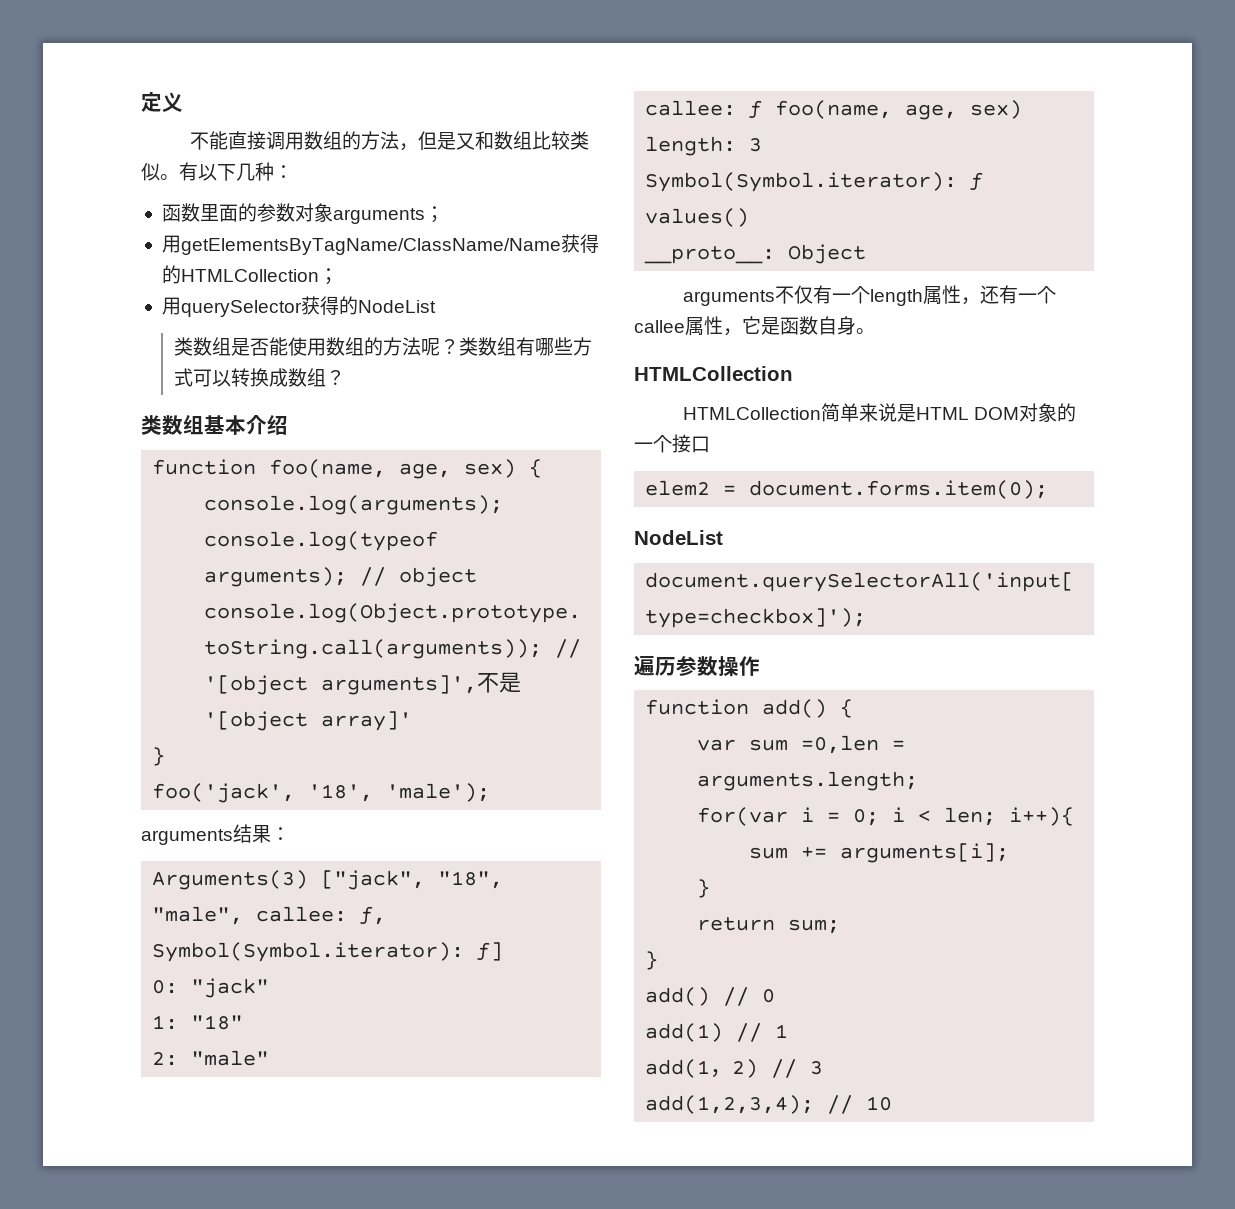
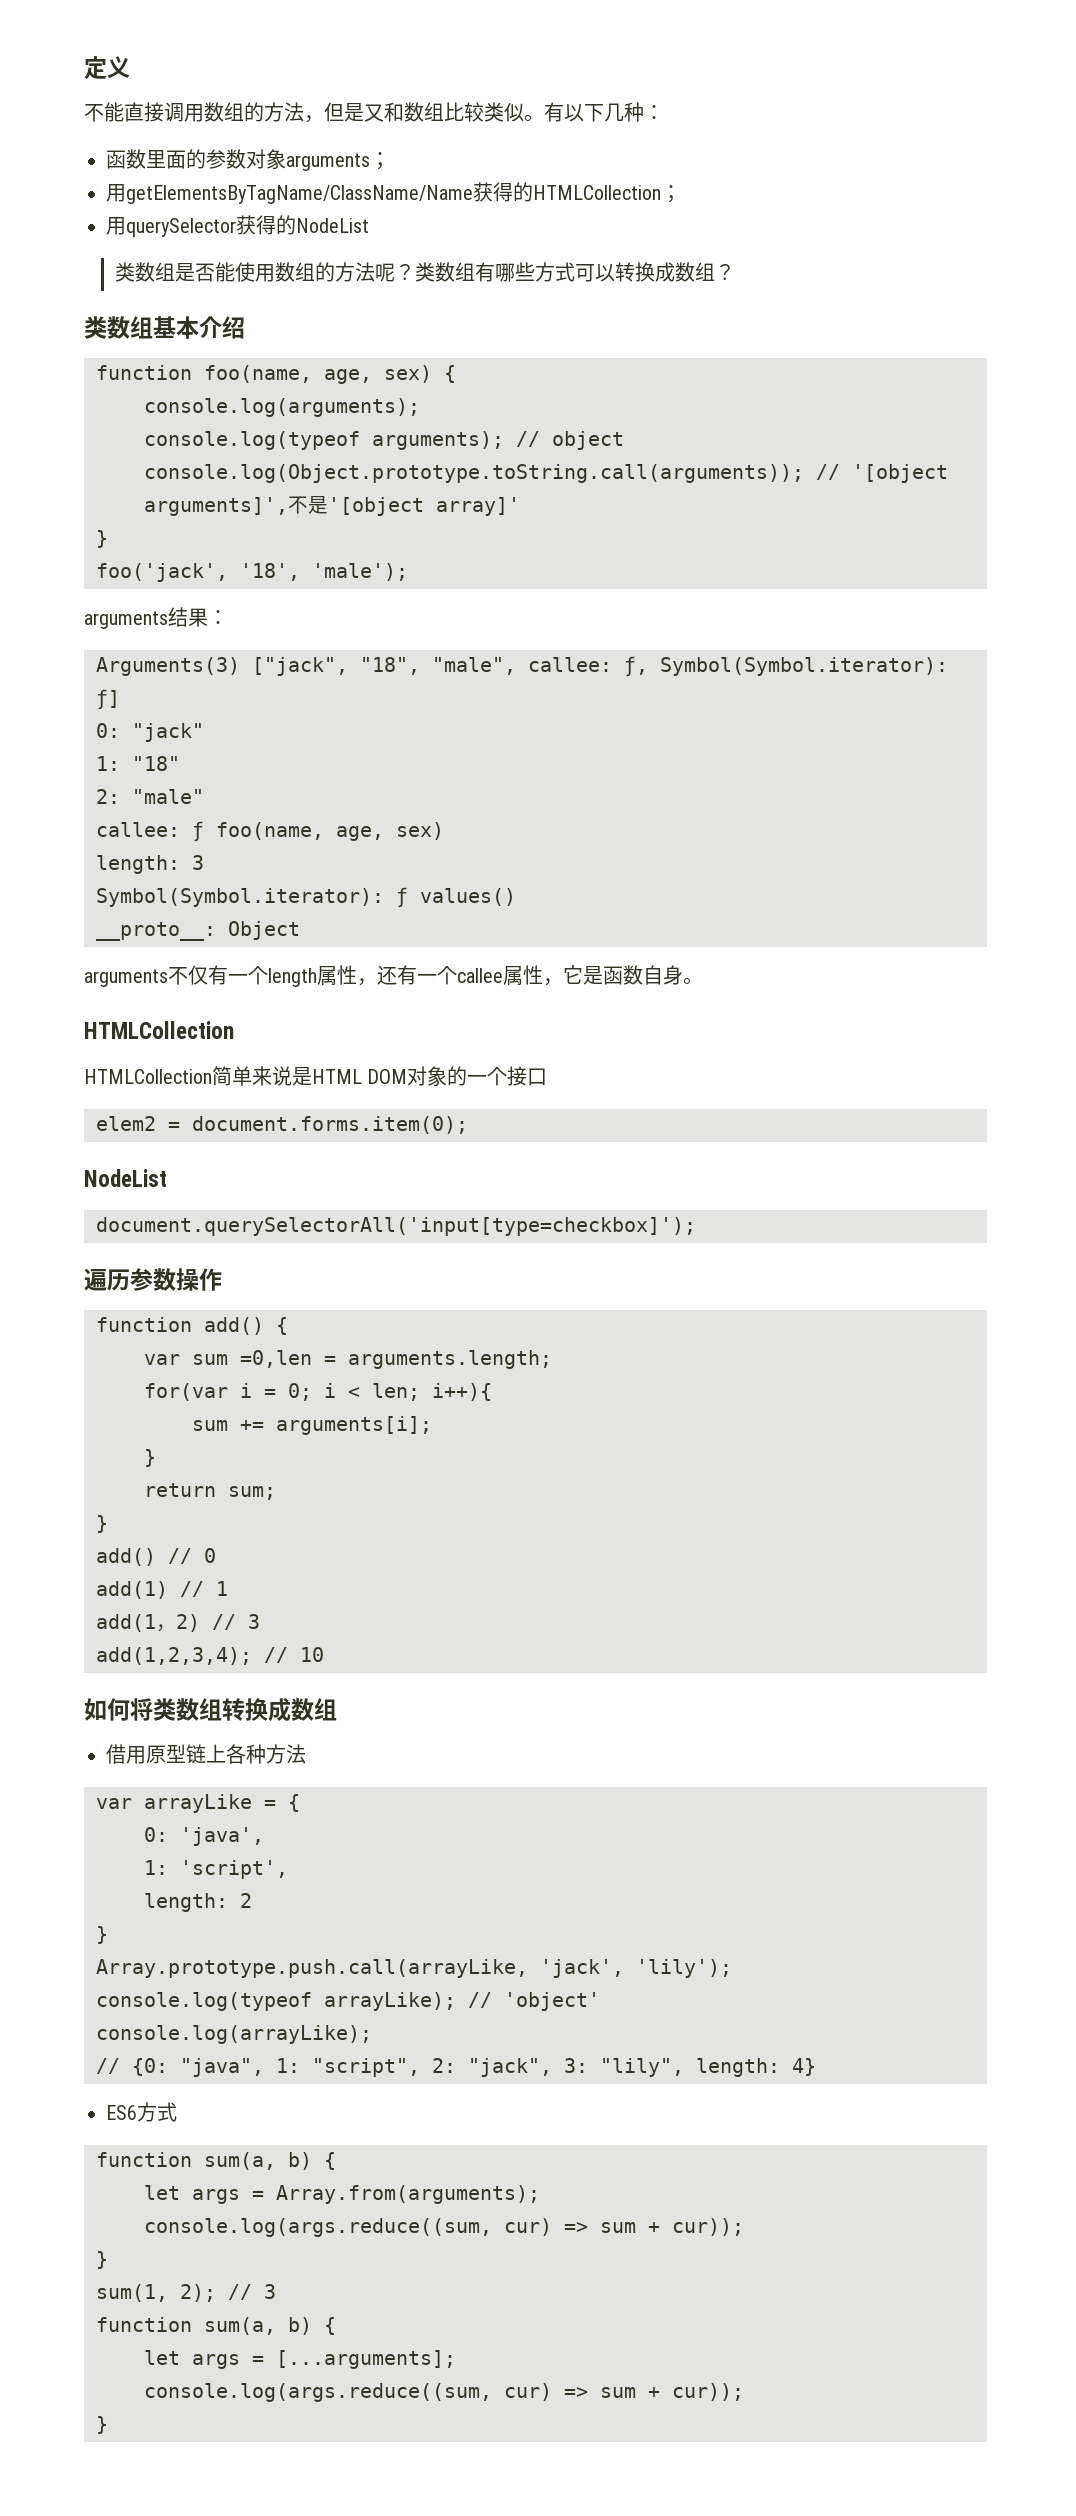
+ 如何将类数组转换成数组
+ 借用原型链上各种方法
+ var arrayLike = {
+ 0: 'java',
+ 1: 'script',
+ length: 2
+ }
+ Array.prototype.push.call(arrayLike, 'jack', 'lily');
+ console.log(typeof arrayLike); // 'object'
+ console.log(arrayLike);
+ // {0: "java", 1: "script", 2: "jack", 3: "lily", length: 4}
+ ES6方式
+ function sum(a, b) {
+ let args = Array.from(arguments);
+ console.log(args.reduce((sum, cur) => sum + cur));
+ }
+ sum(1, 2); // 3
+ function sum(a, b) {
+ let args = [...arguments];
+ console.log(args.reduce((sum, cur) => sum + cur));
+ }

